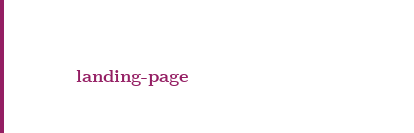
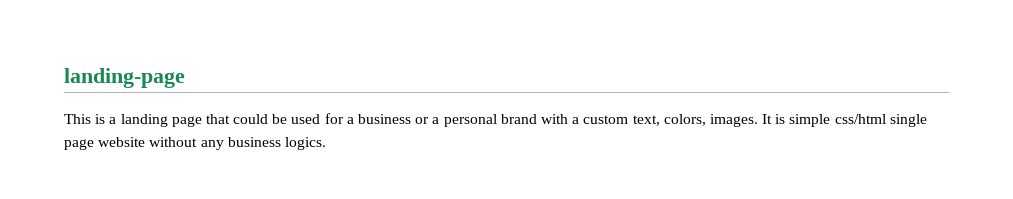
+ This is a landing page that could be used for a business or a personal brand with a custom text, colors, images. It is simple css/html single page website without any business logics.

